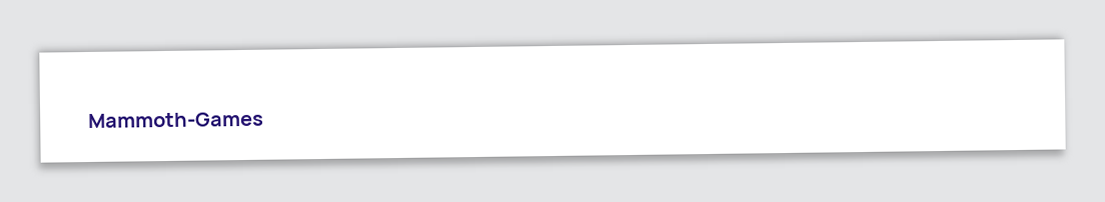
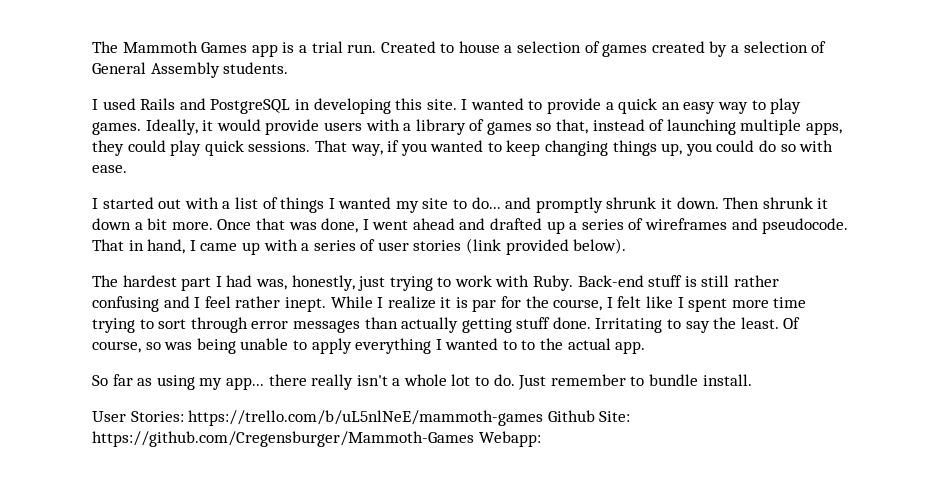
- Mammoth-Games
+ The Mammoth Games app is a trial run. Created to house a selection of games created by a selection of General Assembly students.
+ I used Rails and PostgreSQL in developing this site. I wanted to provide a quick an easy way to play games. Ideally, it would provide users with a library of games so that, instead of launching multiple apps, they could play quick sessions. That way, if you wanted to keep changing things up, you could do so with ease.
+ I started out with a list of things I wanted my site to do... and promptly shrunk it down. Then shrunk it down a bit more. Once that was done, I went ahead and drafted up a series of wireframes and pseudocode. That in hand, I came up with a series of user stories (link provided below).
+ The hardest part I had was, honestly, just trying to work with Ruby. Back-end stuff is still rather confusing and I feel rather inept. While I realize it is par for the course, I felt like I spent more time trying to sort through error messages than actually getting stuff done. Irritating to say the least. Of course, so was being unable to apply everything I wanted to to the actual app.
+ So far as using my app... there really isn't a whole lot to do. Just remember to bundle install.
+ User Stories: https://trello.com/b/uL5nlNeE/mammoth-games Github Site: https://github.com/Cregensburger/Mammoth-Games Webapp:

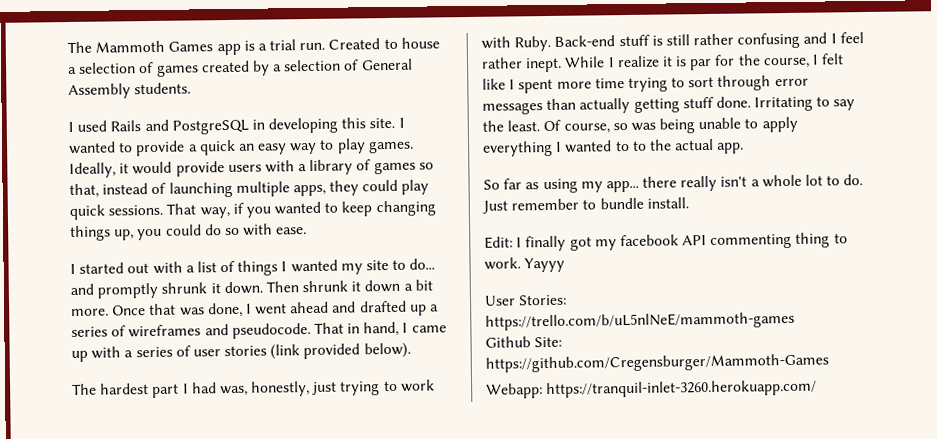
+ Edit: I finally got my facebook API commenting thing to work. Yayyy
- User Stories: https://trello.com/b/uL5nlNeE/mammoth-games Github Site: https://github.com/Cregensburger/Mammoth-Games Webapp:
+ User Stories: https://trello.com/b/uL5nlNeE/mammoth-games
+ Github Site: https://github.com/Cregensburger/Mammoth-Games
+ Webapp: https://tranquil-inlet-3260.herokuapp.com/

